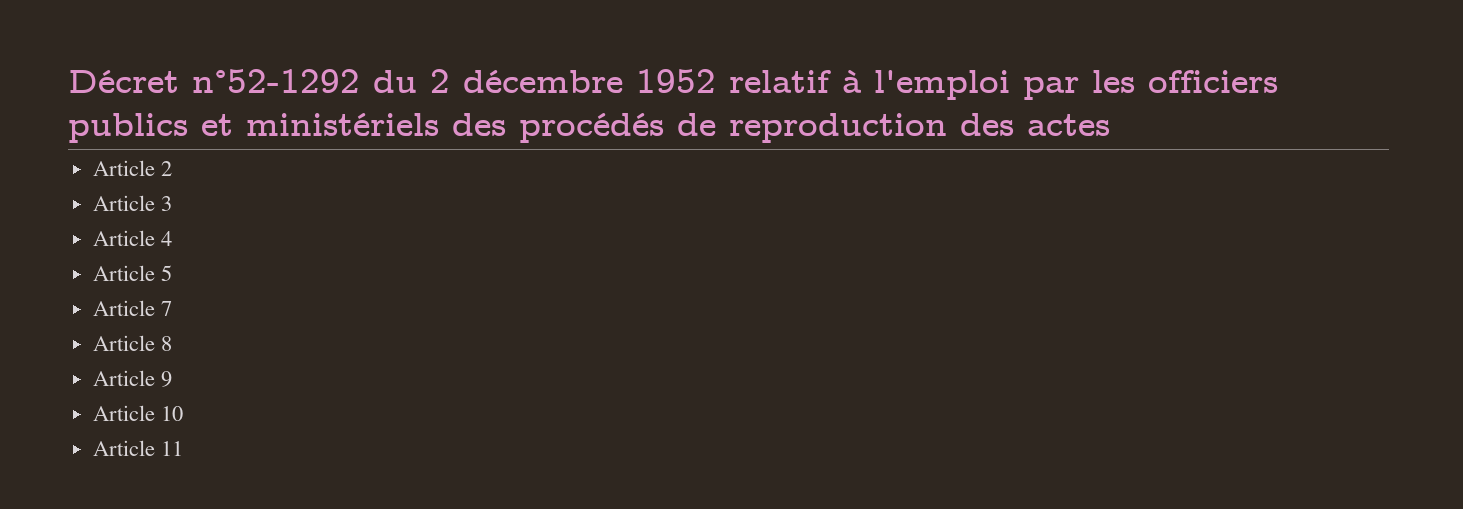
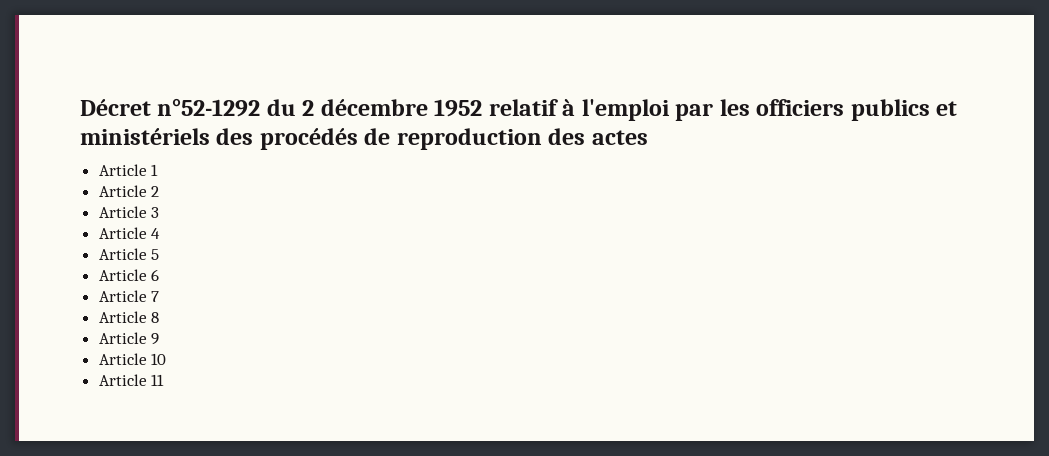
+ Article 1
+ Article 6

